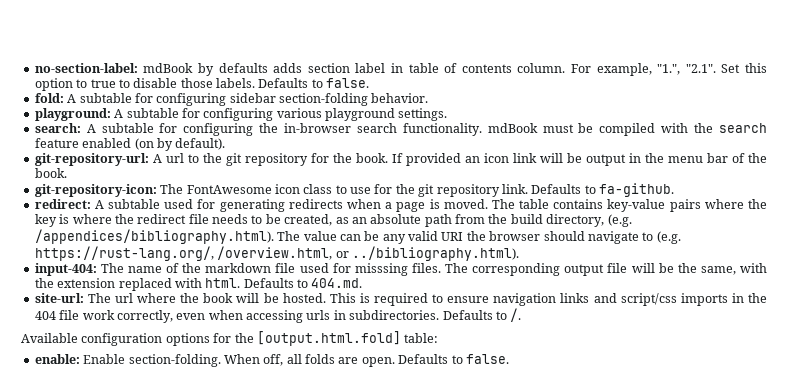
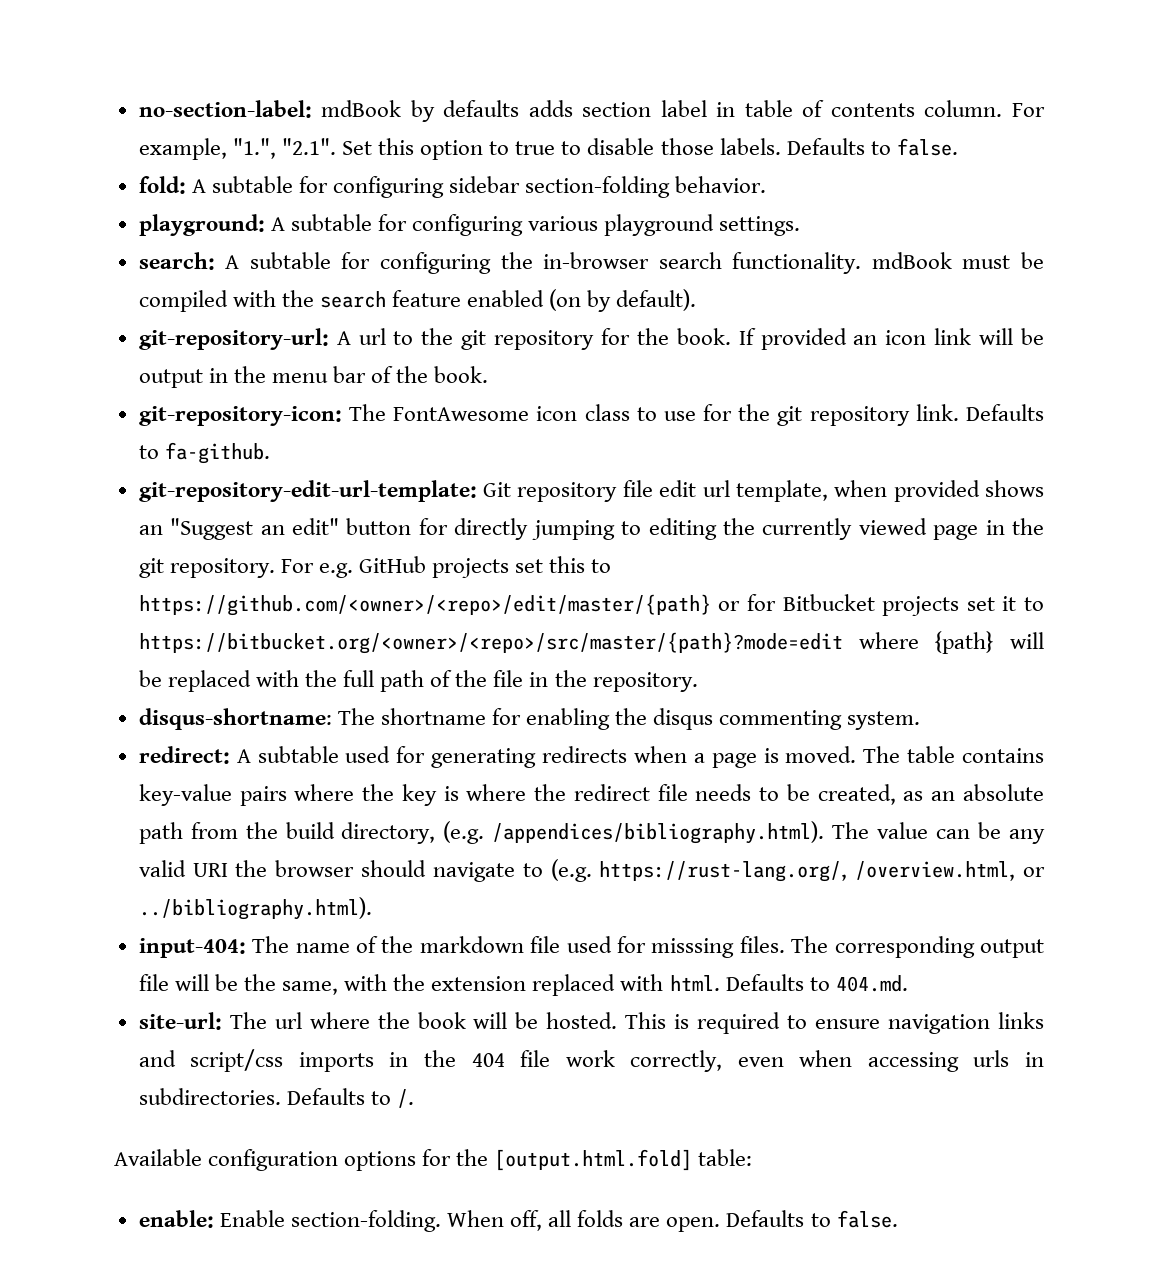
+ git-repository-edit-url-template: Git repository file edit url template, when provided shows an "Suggest an edit" button for directly jumping to editing the currently viewed page in the git repository. For e.g. GitHub projects set this to https://github.com/<owner>/<repo>/edit/master/{path} or for Bitbucket projects set it to https://bitbucket.org/<owner>/<repo>/src/master/{path}?mode=edit where {path} will be replaced with the full path of the file in the repository.
+ disqus-shortname: The shortname for enabling the disqus commenting system.

